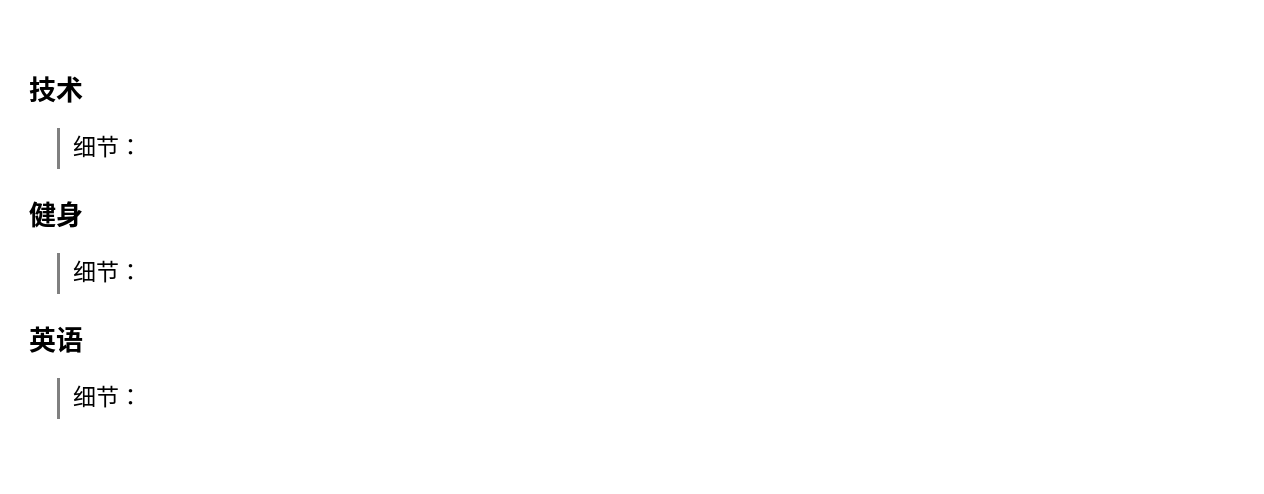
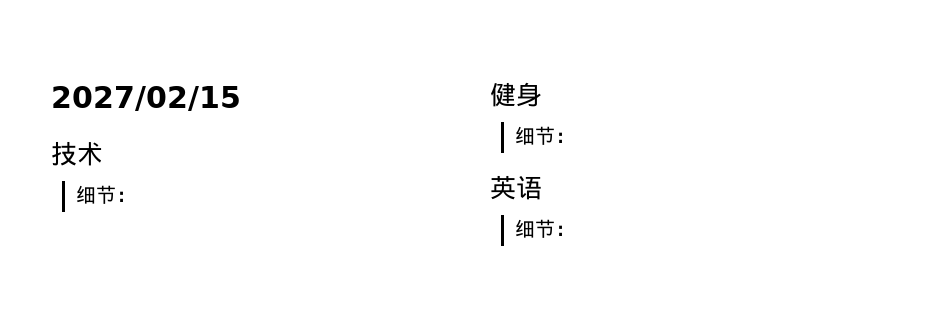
+ 2027/02/15

